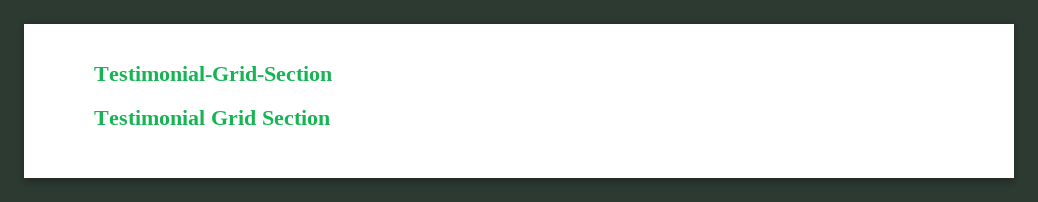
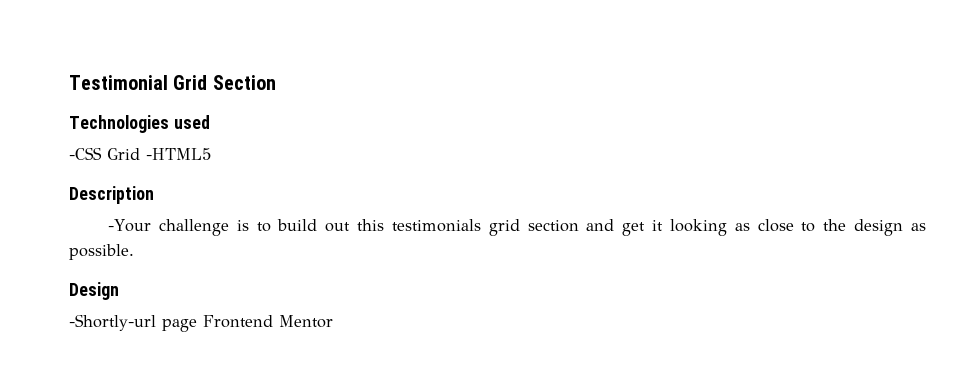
- Testimonial-Grid-Section
+ Technologies used
+ -CSS Grid -HTML5
+ Description
+ -Your challenge is to build out this testimonials grid section and get it looking as close to the design as possible.
+ Design
+ -Shortly-url page Frontend Mentor

